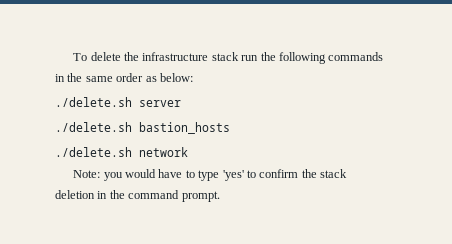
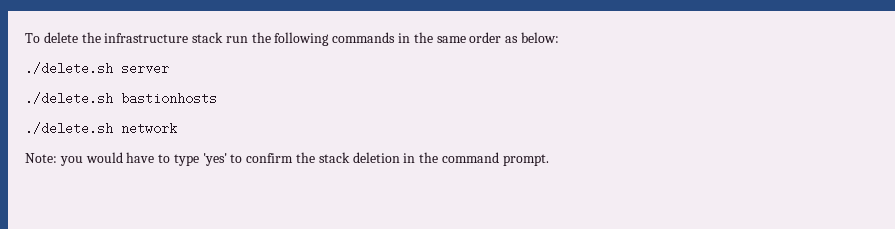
- ./delete.sh bastion_hosts
+ ./delete.sh bastionhosts

